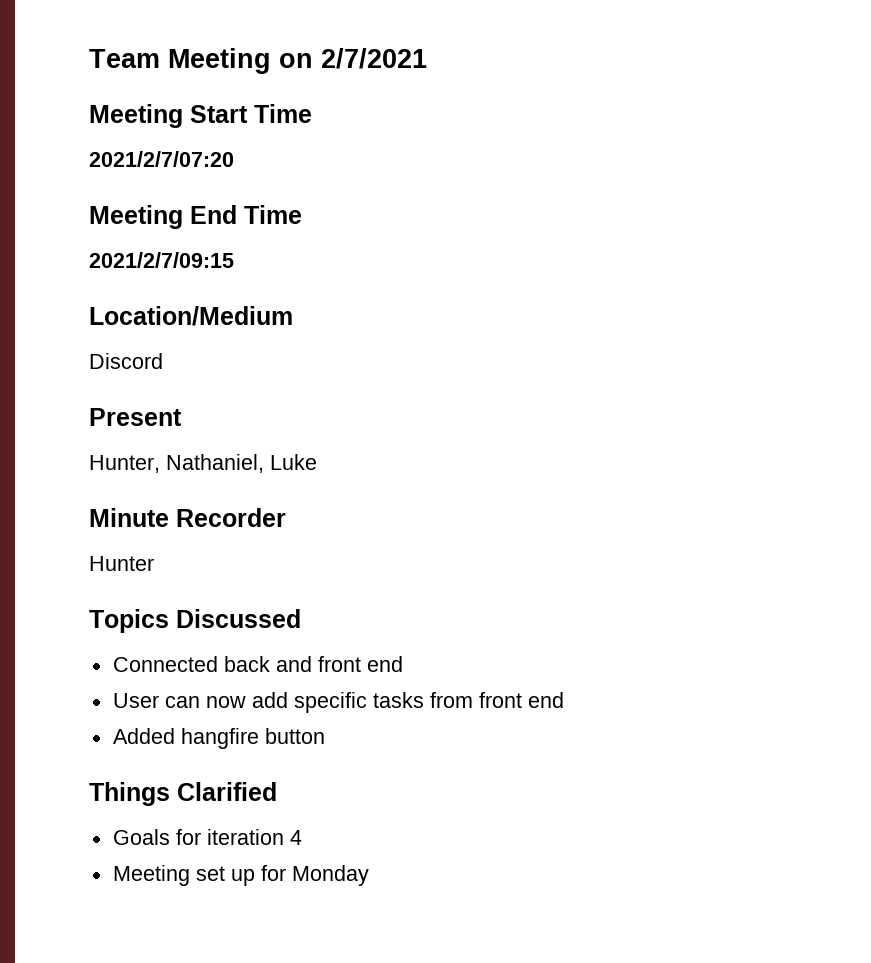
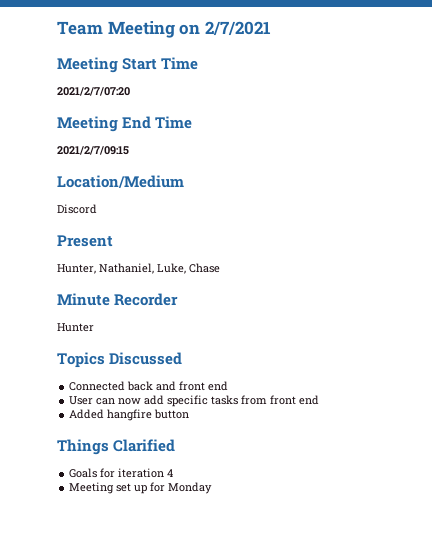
- Hunter, Nathaniel, Luke
+ Hunter, Nathaniel, Luke, Chase

